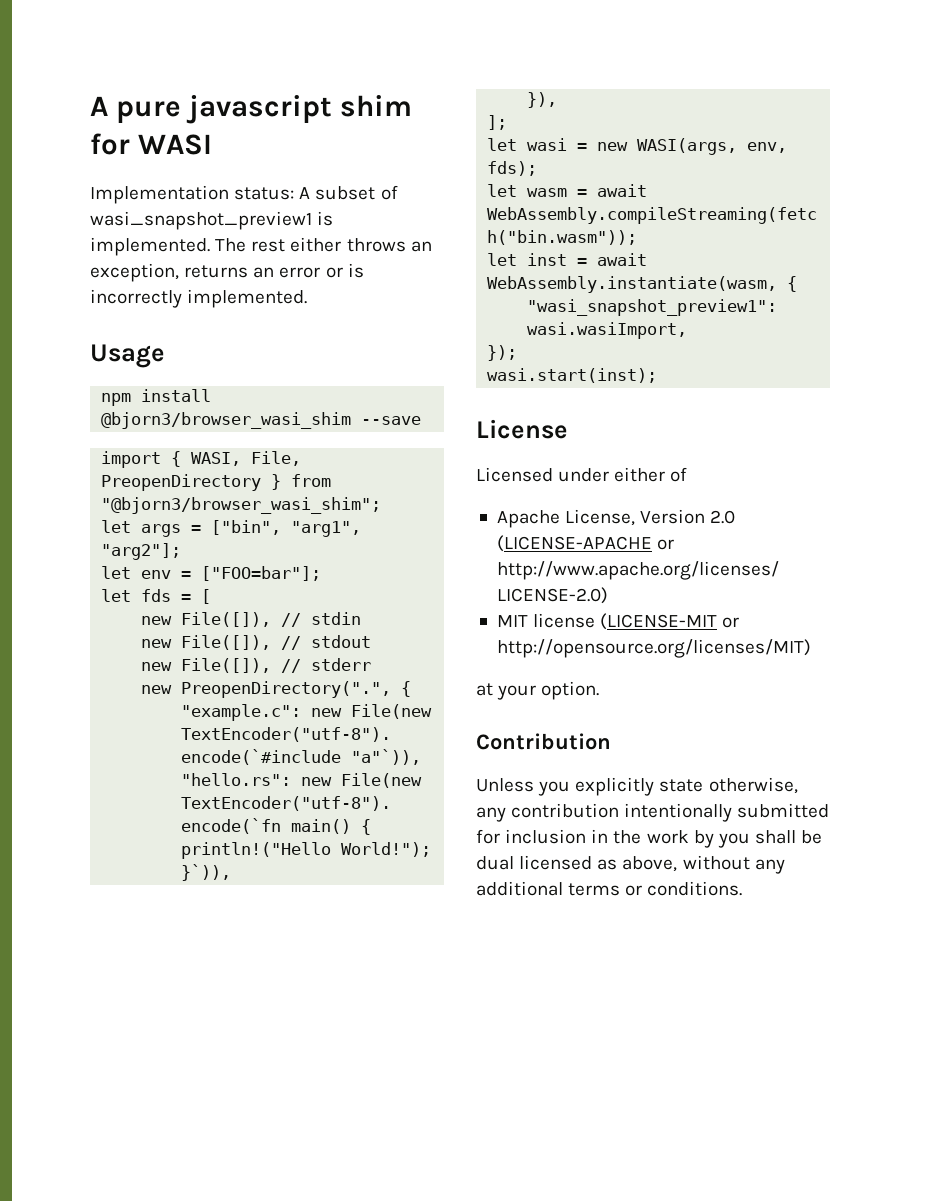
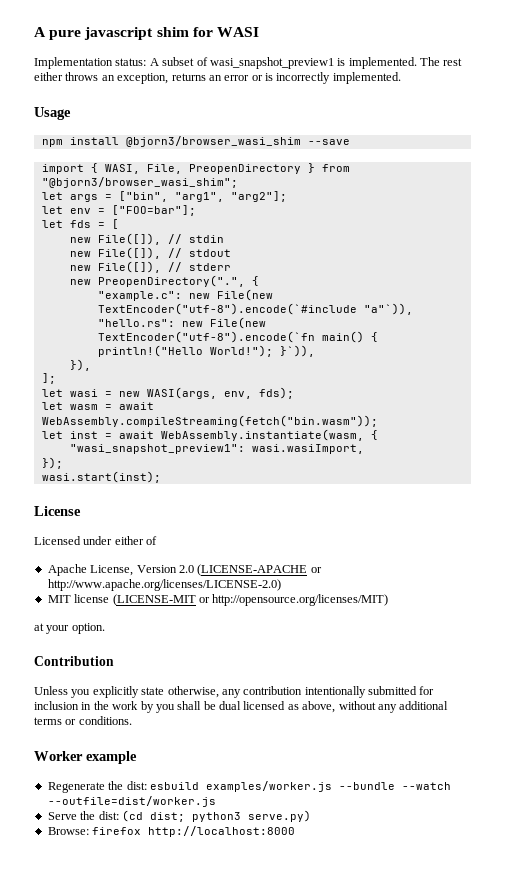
+ Worker example
+ Regenerate the dist: esbuild examples/worker.js --bundle --watch --outfile=dist/worker.js
+ Serve the dist: (cd dist; python3 serve.py)
+ Browse: firefox http://localhost:8000

